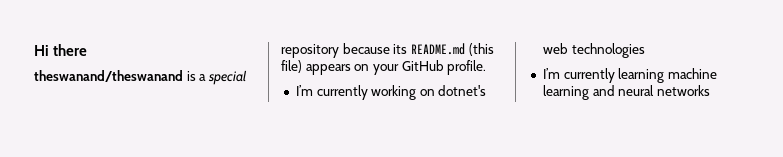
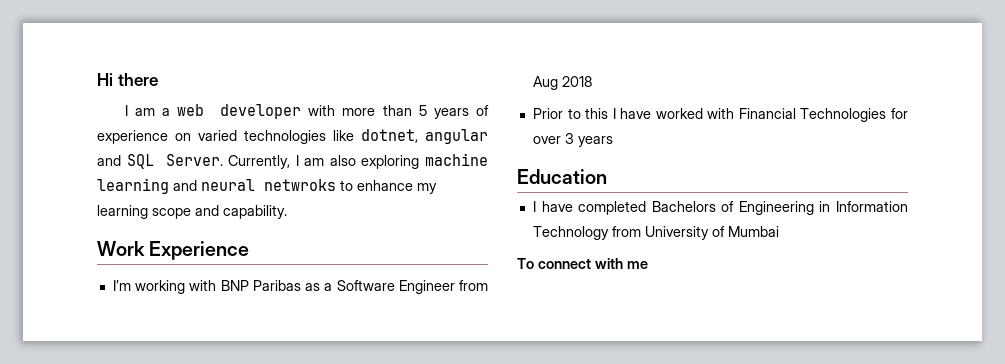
- theswanand/theswanand is a special repository because its README.md (this file) appears on your GitHub profile.
- I’m currently working on dotnet's web technologies
- I’m currently learning machine learning and neural networks
+ I am a web developer with more than 5 years of experience on varied technologies like dotnet, angular and SQL Server. Currently, I am also exploring machine learning and neural netwroks to enhance my learning scope and capability.
+ Work Experience
+ I’m working with BNP Paribas as a Software Engineer from Aug 2018
+ Prior to this I have worked with Financial Technologies for over 3 years
+ Education
+ I have completed Bachelors of Engineering in Information Technology from University of Mumbai
+ To connect with me

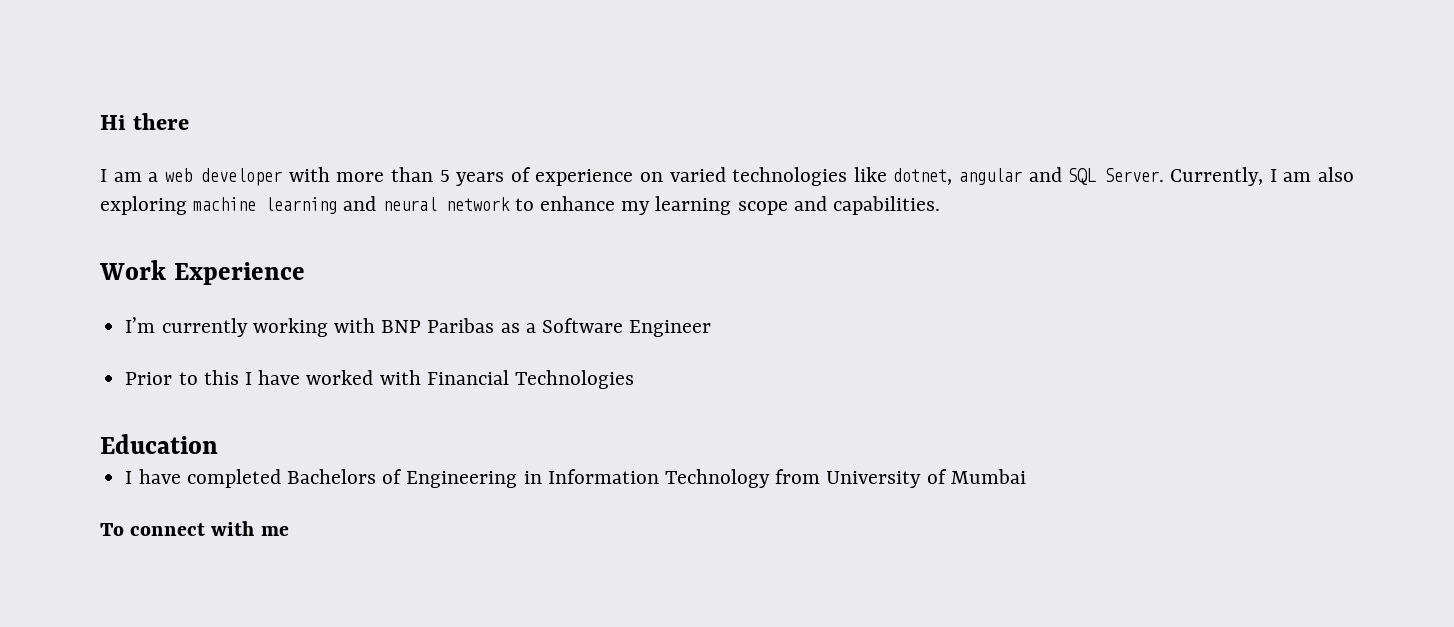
- Currently, I am also exploring machine learning and neural netwroks to enhance my learning scope and capability.
+ Currently, I am also exploring machine learning and neural network to enhance my learning scope and capabilities.
- I’m working with BNP Paribas as a Software Engineer from Aug 2018
+ I’m currently working with BNP Paribas as a Software Engineer
- Prior to this I have worked with Financial Technologies for over 3 years
+ Prior to this I have worked with Financial Technologies

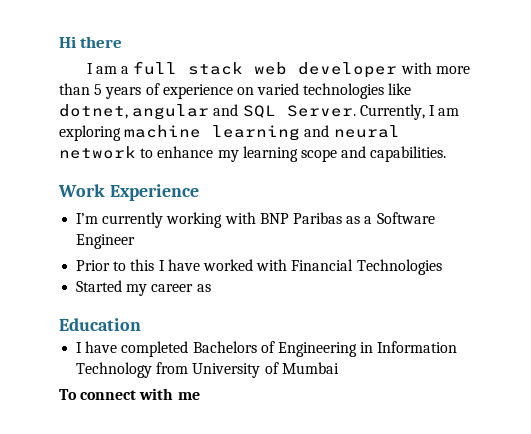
- I am a web developer with more than 5 years of experience on varied technologies like dotnet, angular and SQL Server.
+ I am a full stack web developer with more than 5 years of experience on varied technologies like dotnet, angular and SQL Server.
- Currently, I am also exploring machine learning and neural network to enhance my learning scope and capabilities.
+ Currently, I am exploring machine learning and neural network to enhance my learning scope and capabilities.
+ Started my career as

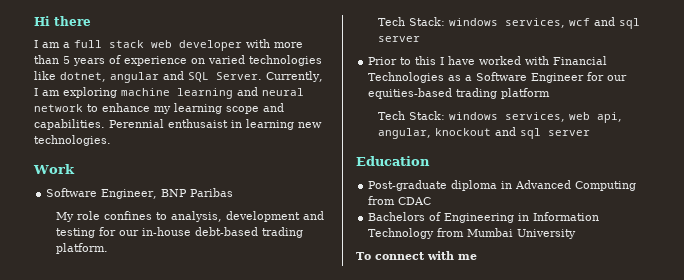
- Currently, I am exploring machine learning and neural network to enhance my learning scope and capabilities.
- Work Experience
- I’m currently working with BNP Paribas as a Software Engineer
+ Currently, I am exploring machine learning and neural network to enhance my learning scope and capabilities. Perennial enthusaist in learning new technologies.
+ Work
+ Software Engineer, BNP Paribas
+ My role confines to analysis, development and testing for our in-house debt-based trading platform.
+ Tech Stack: windows services, wcf and sql server
- Prior to this I have worked with Financial Technologies
- Started my career as
+ Prior to this I have worked with Financial Technologies as a Software Engineer for our equities-based trading platform
+ Tech Stack: windows services, web api, angular, knockout and sql server
  Education
- I have completed Bachelors of Engineering in Information Technology from University of Mumbai
+ Post-graduate diploma in Advanced Computing from CDAC
+ Bachelors of Engineering in Information Technology from Mumbai University

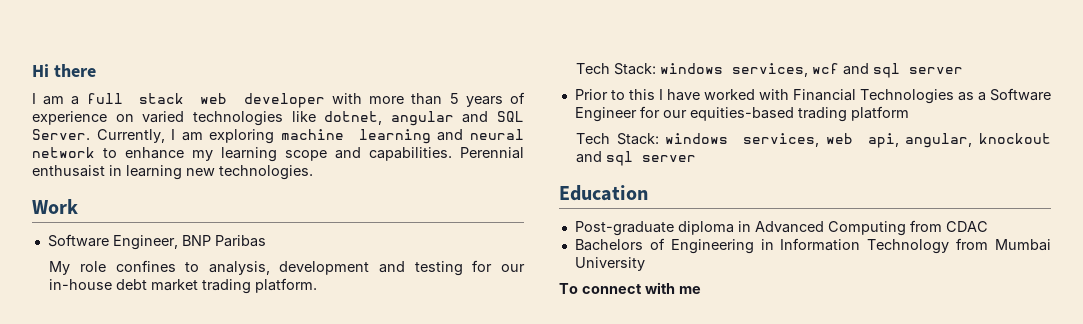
- My role confines to analysis, development and testing for our in-house debt-based trading platform.
+ My role confines to analysis, development and testing for our in-house debt market trading platform.

